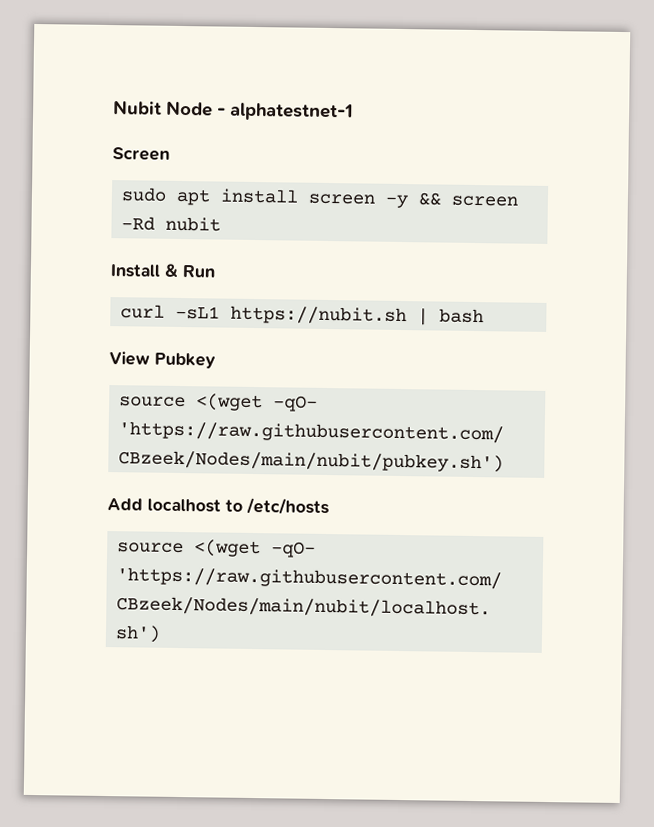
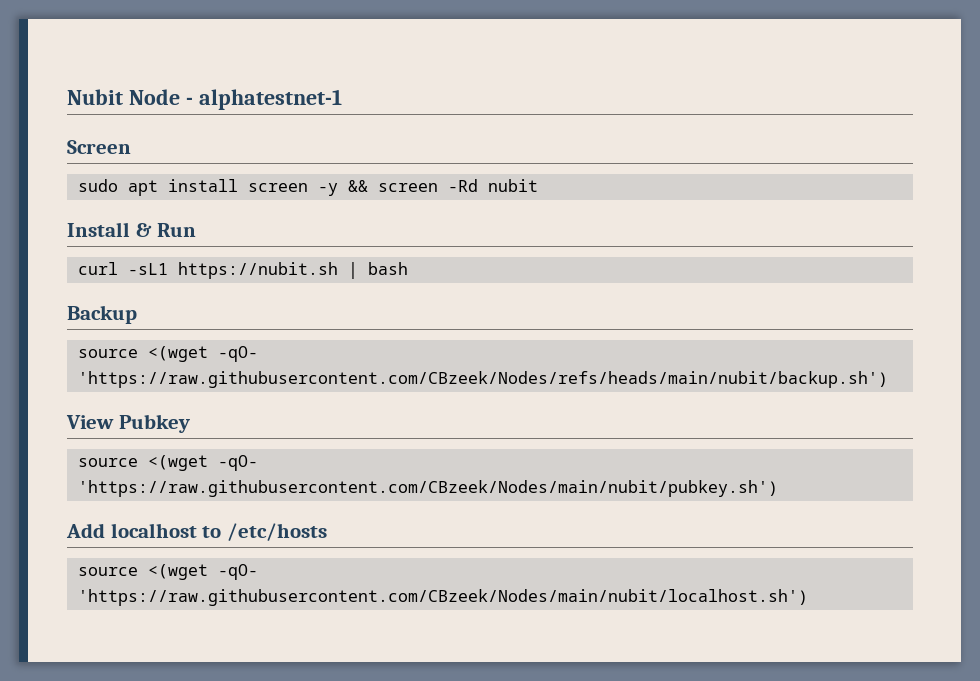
+ Backup
+ source <(wget -qO- 'https://raw.githubusercontent.com/CBzeek/Nodes/refs/heads/main/nubit/backup.sh')

